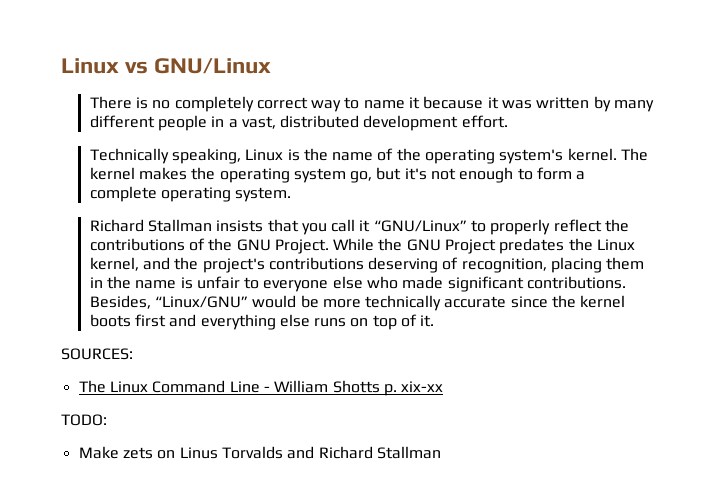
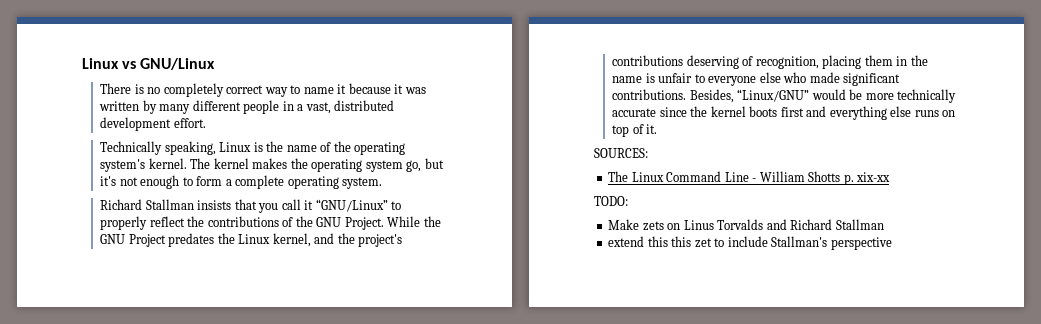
+ extend this this zet to include Stallman's perspective

